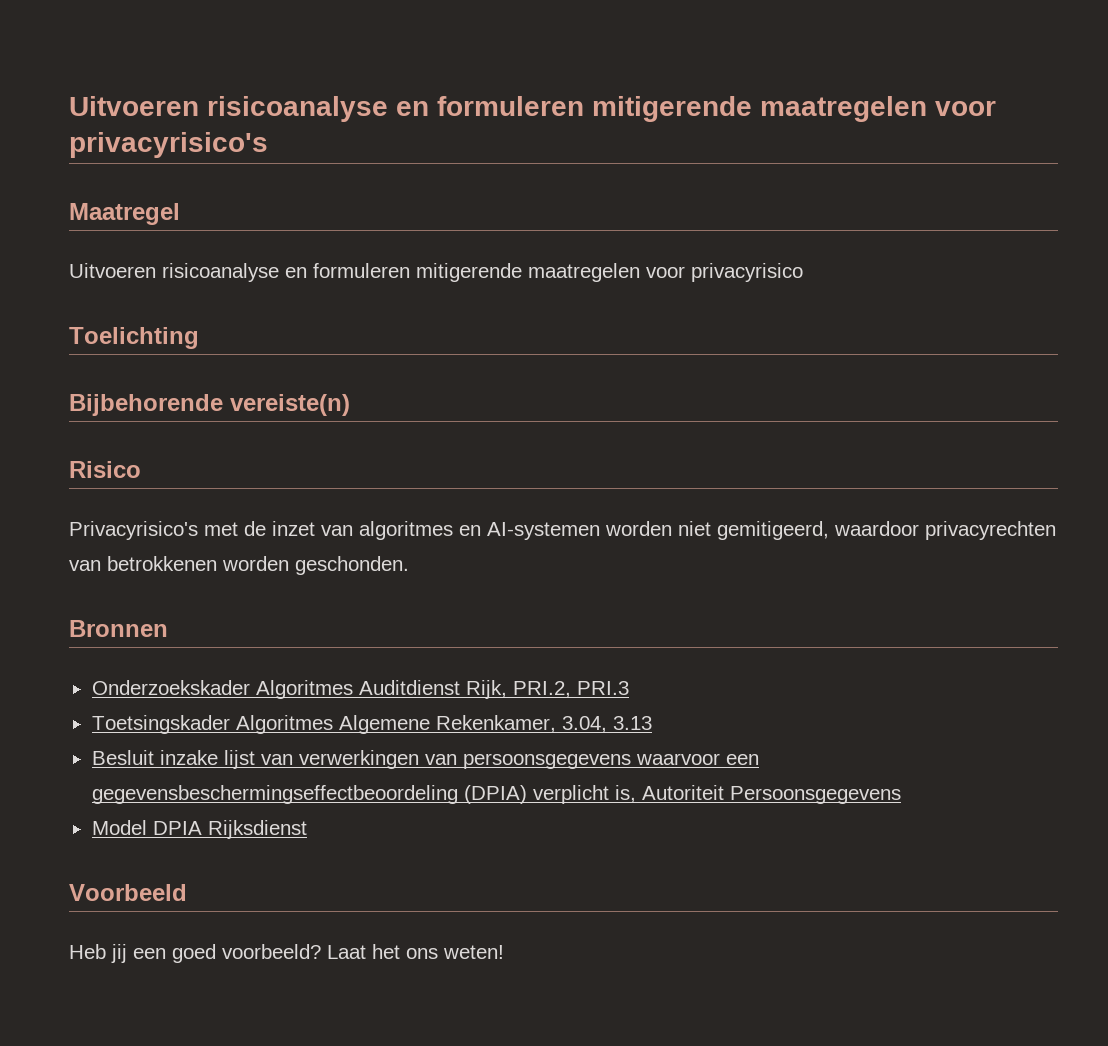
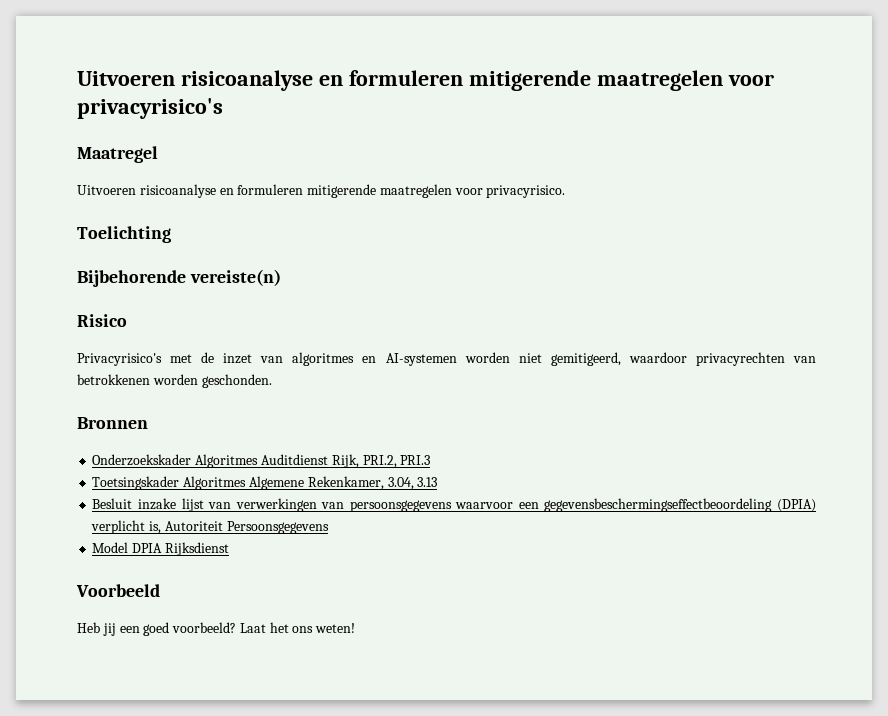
- Uitvoeren risicoanalyse en formuleren mitigerende maatregelen voor privacyrisico
+ Uitvoeren risicoanalyse en formuleren mitigerende maatregelen voor privacyrisico.

